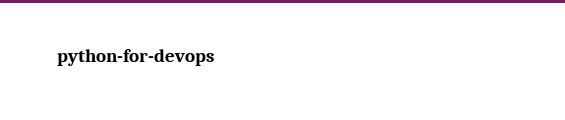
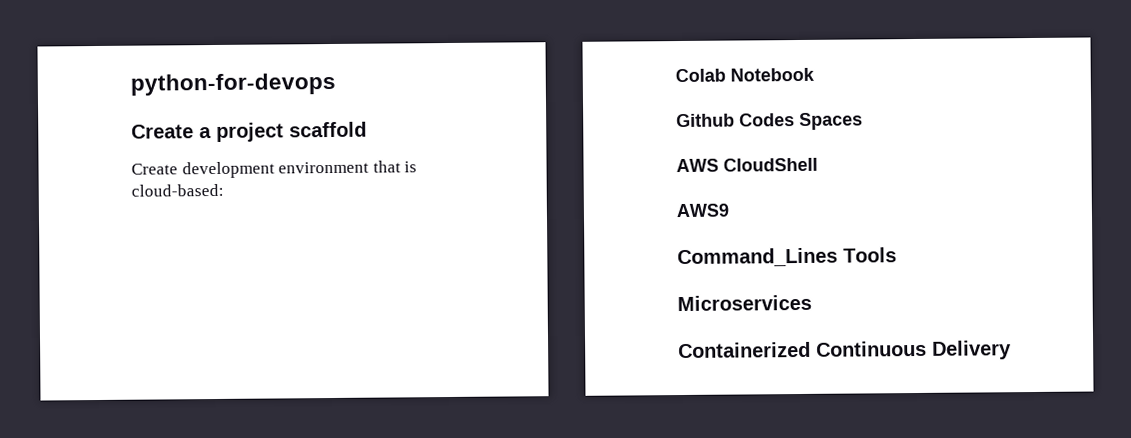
+ Create a project scaffold
+ Create development environment that is cloud-based:
+ Colab Notebook
+ Github Codes Spaces
+ AWS CloudShell
+ AWS9
+ Command_Lines Tools
+ Microservices
+ Containerized Continuous Delivery

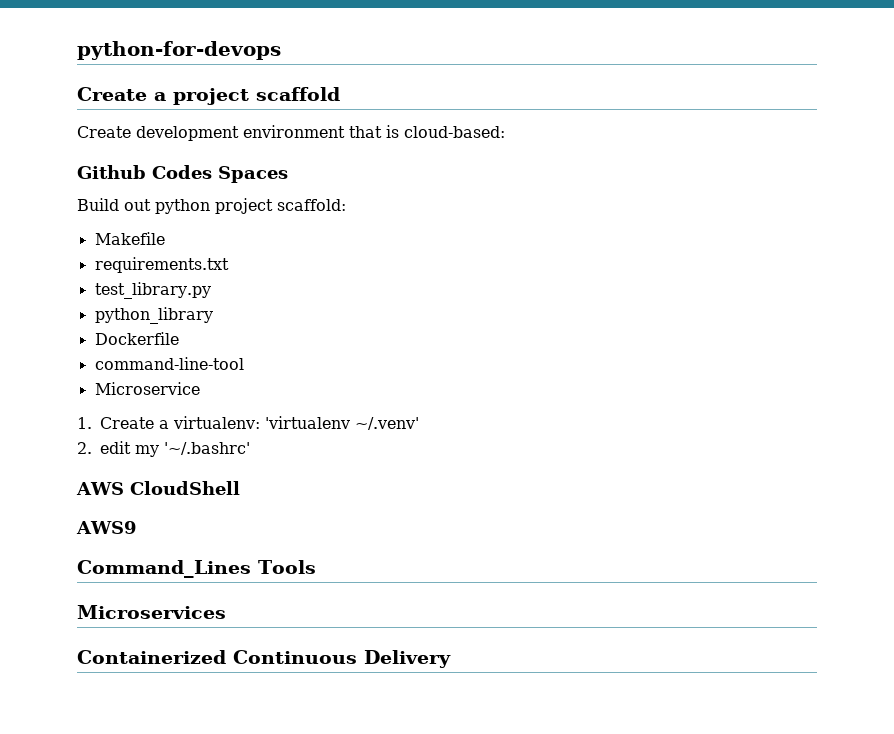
- Colab Notebook
+ Build out python project scaffold:
+ Makefile
+ requirements.txt
+ test_library.py
+ python_library
+ Dockerfile
+ command-line-tool
+ Microservice
+ 1. Create a virtualenv: 'virtualenv ~/.venv'
+ 2. edit my '~/.bashrc'

